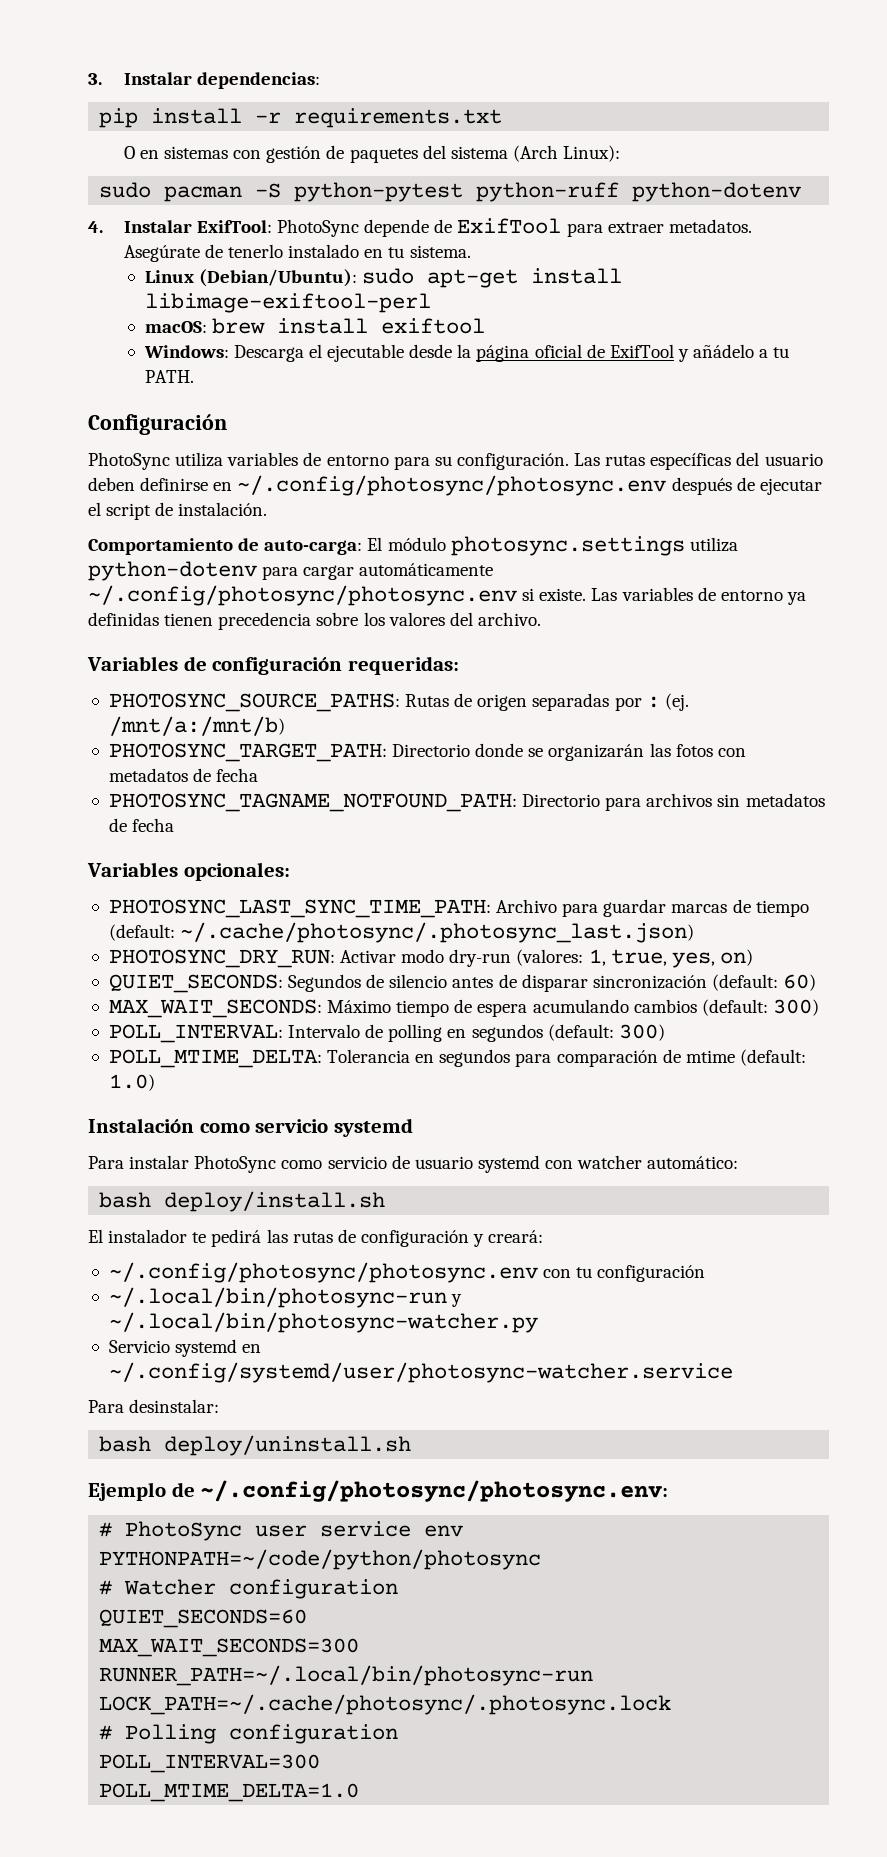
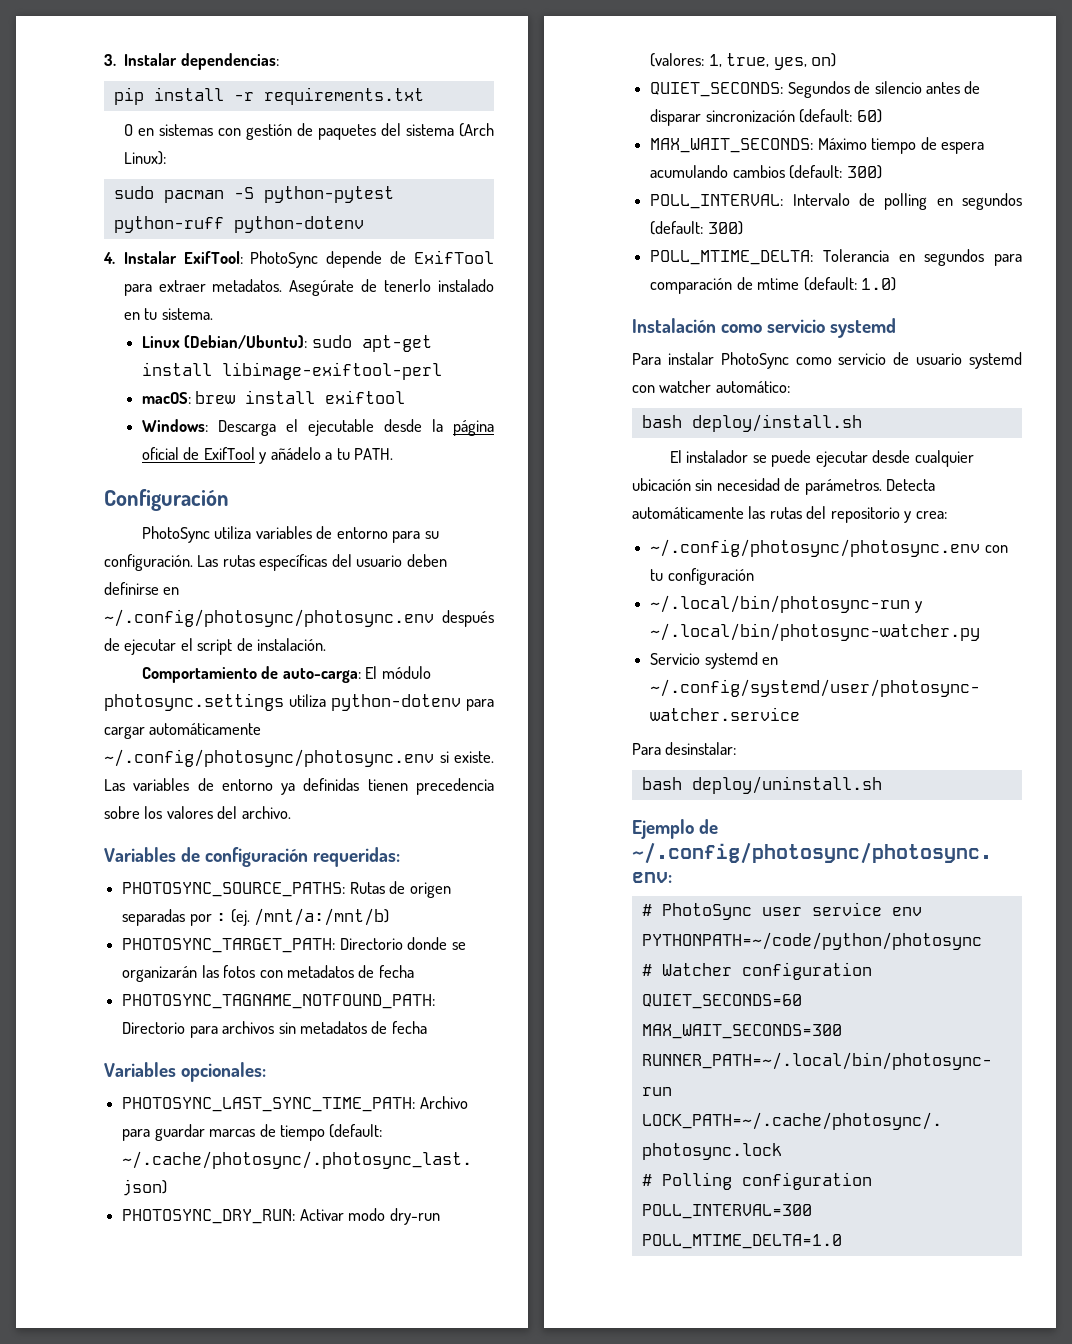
- El instalador te pedirá las rutas de configuración y creará:
+ El instalador se puede ejecutar desde cualquier ubicación sin necesidad de parámetros. Detecta automáticamente las rutas del repositorio y crea:

